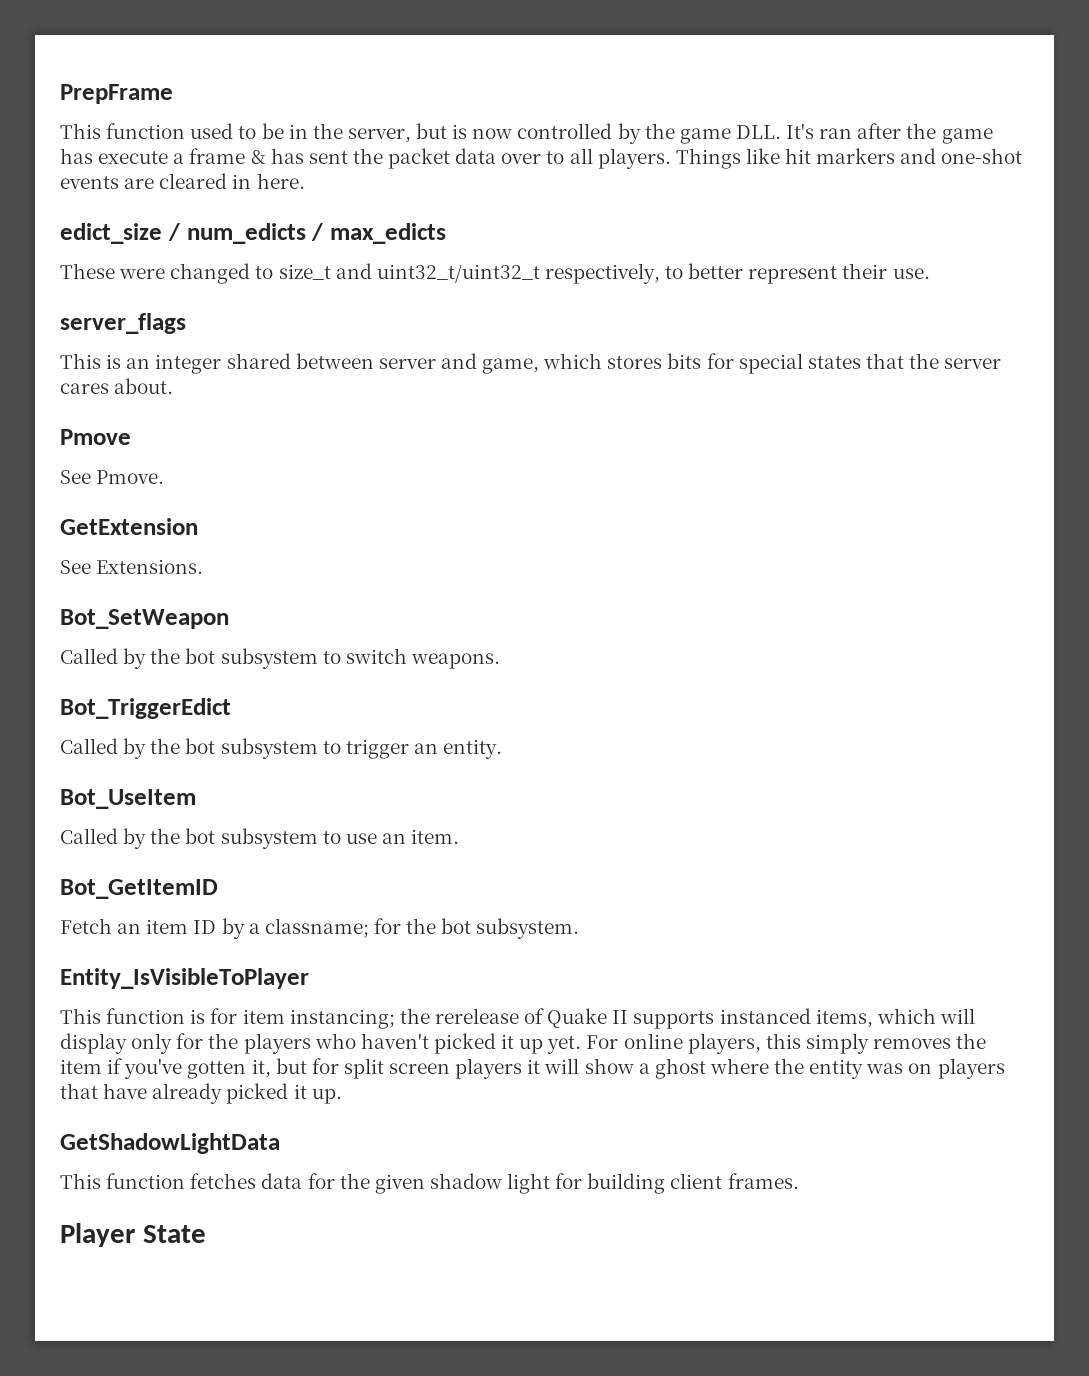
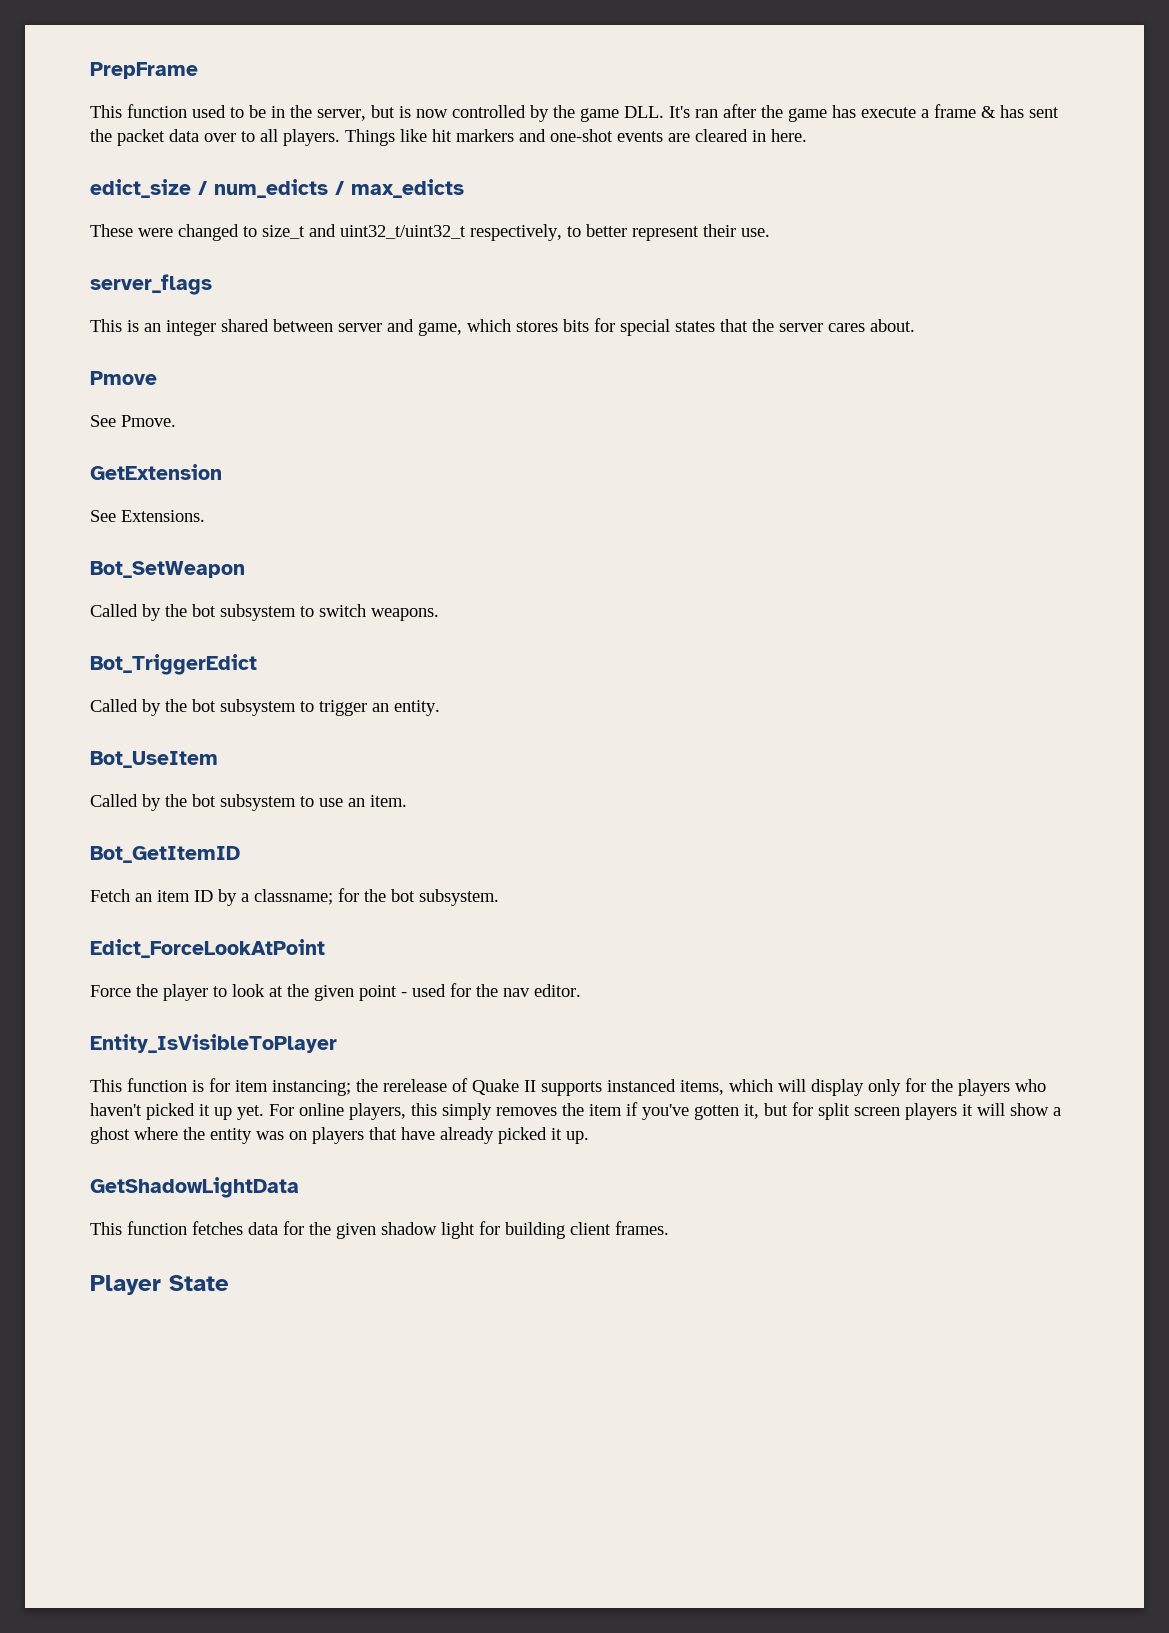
+ Edict_ForceLookAtPoint
+ Force the player to look at the given point - used for the nav editor.

